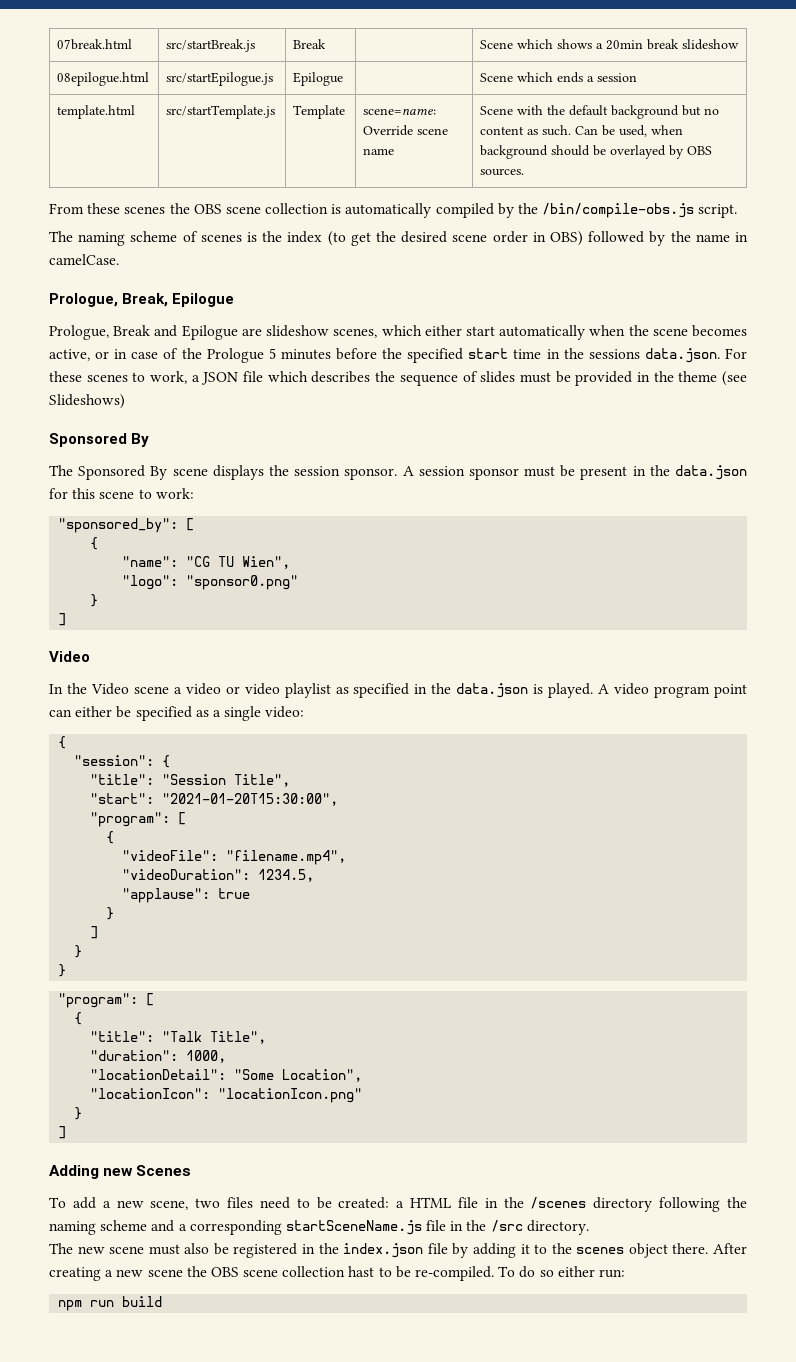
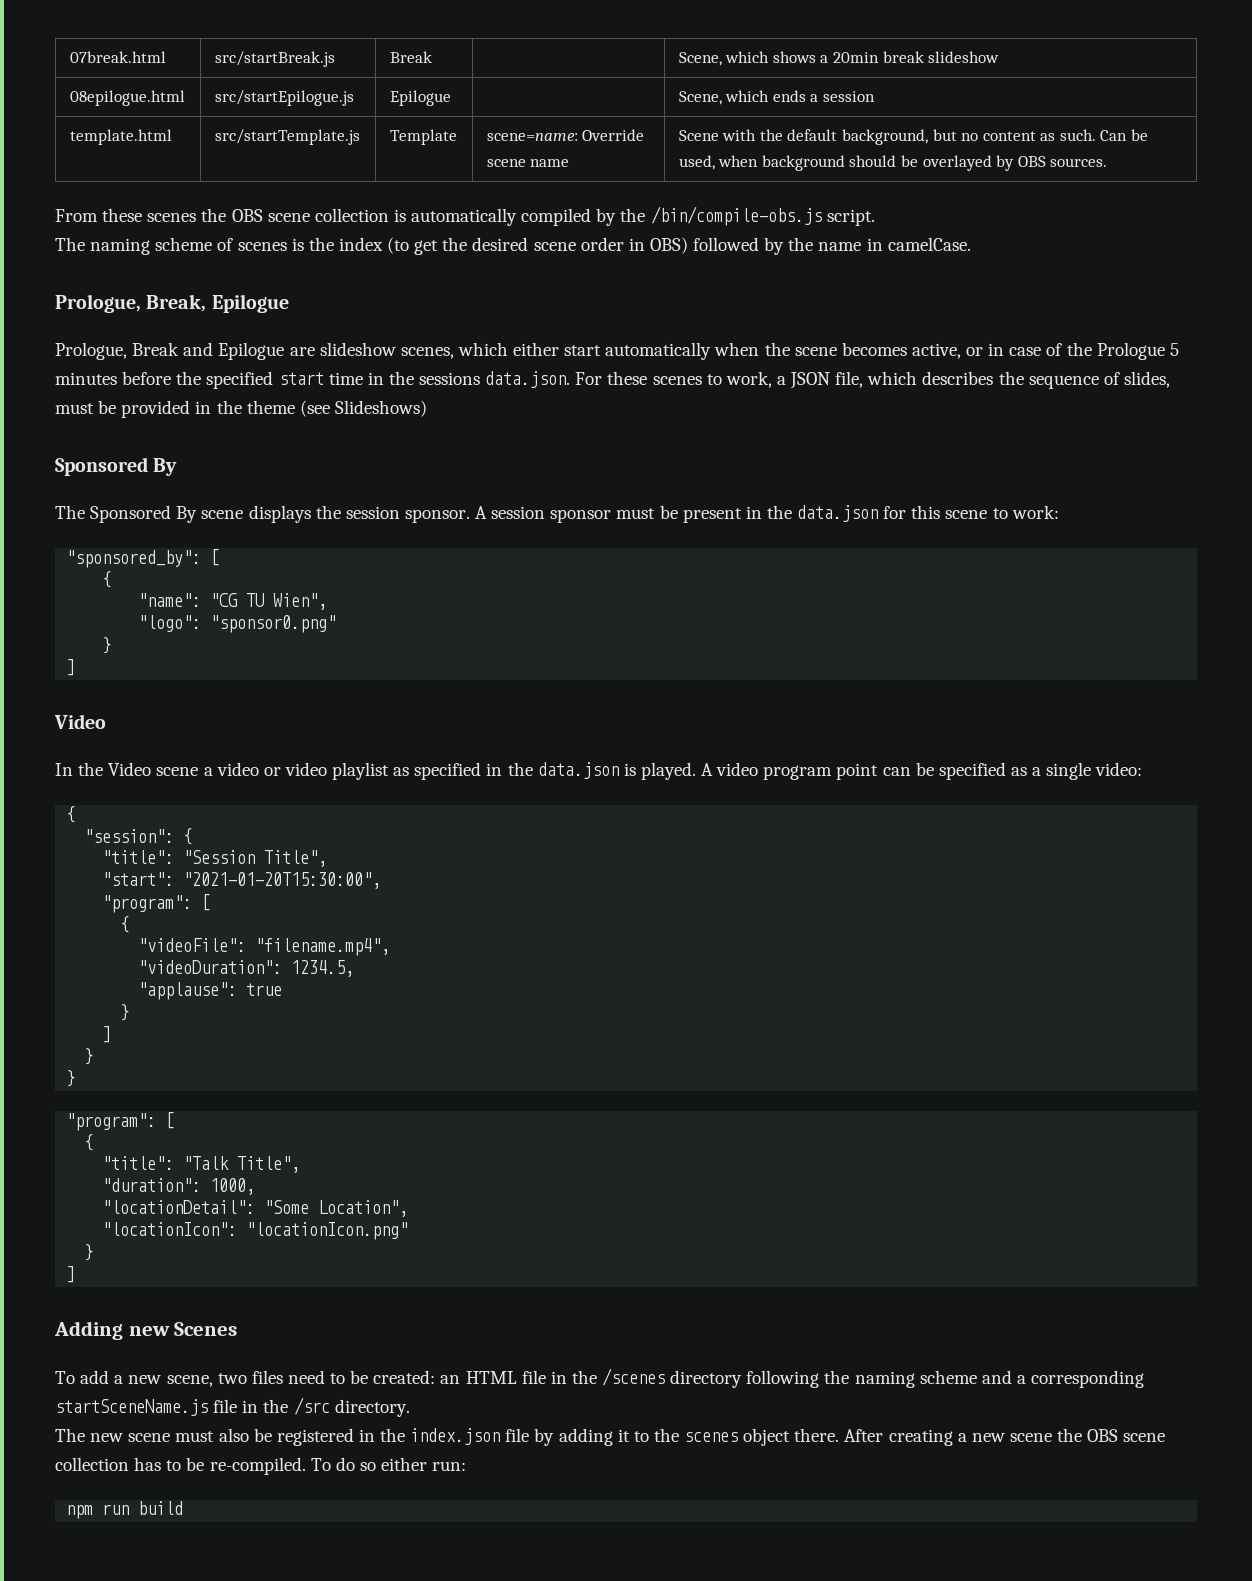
- 07break.html | src/startBreak.js | Break | | Scene which shows a 20min break slideshow
+ 07break.html | src/startBreak.js | Break | | Scene, which shows a 20min break slideshow
- 08epilogue.html | src/startEpilogue.js | Epilogue | | Scene which ends a session
+ 08epilogue.html | src/startEpilogue.js | Epilogue | | Scene, which ends a session
- template.html | src/startTemplate.js | Template | scene=name: Override scene name | Scene with the default background but no content as such. Can be used, when background should be overlayed by OBS sources.
+ template.html | src/startTemplate.js | Template | scene=name: Override scene name | Scene with the default background, but no content as such. Can be used, when background should be overlayed by OBS sources.
- Prologue, Break and Epilogue are slideshow scenes, which either start automatically when the scene becomes active, or in case of the Prologue 5 minutes before the specified start time in the sessions data.json. For these scenes to work, a JSON file which describes the sequence of slides must be provided in the theme (see Slideshows)
+ Prologue, Break and Epilogue are slideshow scenes, which either start automatically when the scene becomes active, or in case of the Prologue 5 minutes before the specified start time in the sessions data.json. For these scenes to work, a JSON file, which describes the sequence of slides, must be provided in the theme (see Slideshows)
- A video program point can either be specified as a single video:
+ A video program point can be specified as a single video:
- To add a new scene, two files need to be created: a HTML file in the /scenes directory following the naming scheme and a corresponding startSceneName.js file in the /src directory.
+ To add a new scene, two files need to be created: an HTML file in the /scenes directory following the naming scheme and a corresponding startSceneName.js file in the /src directory.
- After creating a new scene the OBS scene collection hast to be re-compiled.
+ After creating a new scene the OBS scene collection has to be re-compiled.

